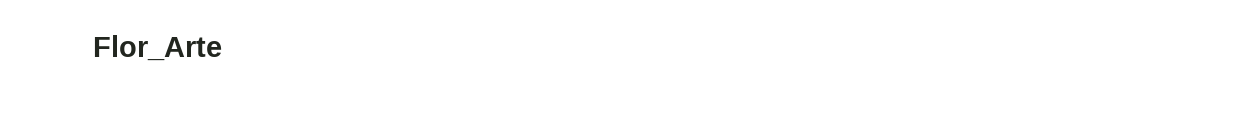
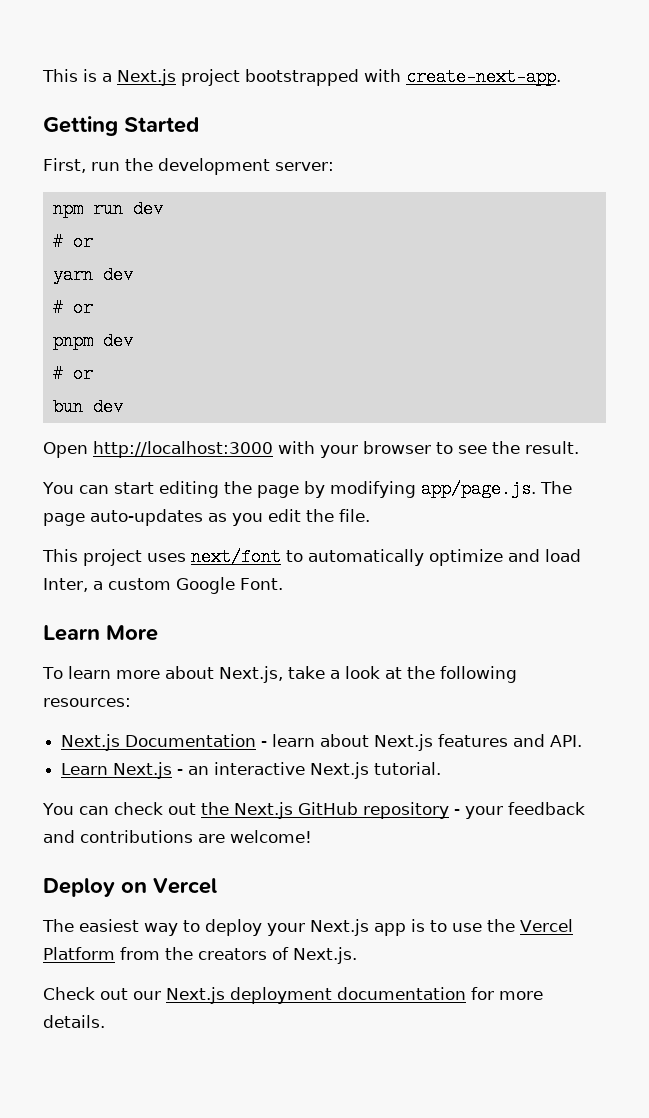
- Flor_Arte
+ This is a Next.js project bootstrapped with create-next-app.
+ Getting Started
+ First, run the development server:
+ npm run dev
+ # or
+ yarn dev
+ # or
+ pnpm dev
+ # or
+ bun dev
+ Open http://localhost:3000 with your browser to see the result.
+ You can start editing the page by modifying app/page.js. The page auto-updates as you edit the file.
+ This project uses next/font to automatically optimize and load Inter, a custom Google Font.
+ Learn More
+ To learn more about Next.js, take a look at the following resources:
+ Next.js Documentation - learn about Next.js features and API.
+ Learn Next.js - an interactive Next.js tutorial.
+ You can check out the Next.js GitHub repository - your feedback and contributions are welcome!
+ Deploy on Vercel
+ The easiest way to deploy your Next.js app is to use the Vercel Platform from the creators of Next.js.
+ Check out our Next.js deployment documentation for more details.

